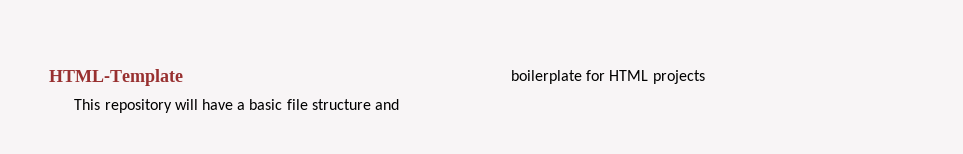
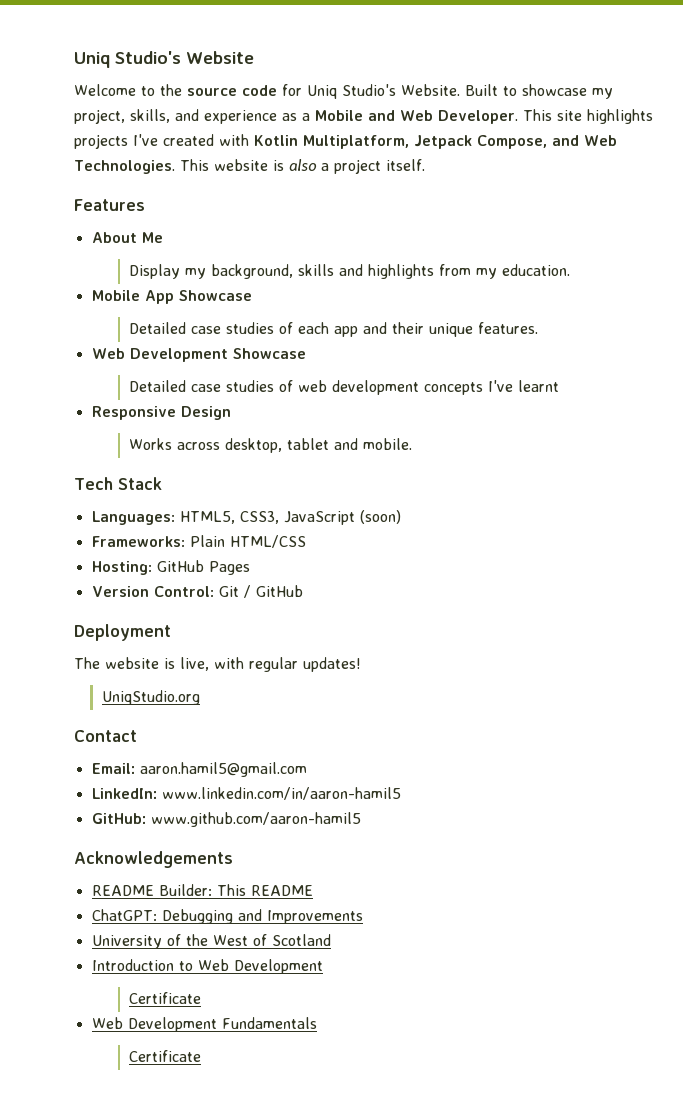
- HTML-Template
- This repository will have a basic file structure and boilerplate for HTML projects
+ Uniq Studio's Website
+ Welcome to the source code for Uniq Studio's Website. Built to showcase my project, skills, and experience as a Mobile and Web Developer. This site highlights projects I've created with Kotlin Multiplatform, Jetpack Compose, and Web Technologies. This website is also a project itself.
+ Features
+ About Me
+ Display my background, skills and highlights from my education.
+ Mobile App Showcase
+ Detailed case studies of each app and their unique features.
+ Web Development Showcase
+ Detailed case studies of web development concepts I've learnt
+ Responsive Design
+ Works across desktop, tablet and mobile.
+ Tech Stack
+ Languages: HTML5, CSS3, JavaScript (soon)
+ Frameworks: Plain HTML/CSS
+ Hosting: GitHub Pages
+ Version Control: Git / GitHub
+ Deployment
+ The website is live, with regular updates!
+ UniqStudio.org
+ Contact
+ Email: aaron.hamil5@gmail.com
+ LinkedIn: www.linkedin.com/in/aaron-hamil5
+ GitHub: www.github.com/aaron-hamil5
+ Acknowledgements
+ README Builder: This README
+ ChatGPT: Debugging and Improvements
+ University of the West of Scotland
+ Introduction to Web Development
+ Certificate
+ Web Development Fundamentals
+ Certificate

